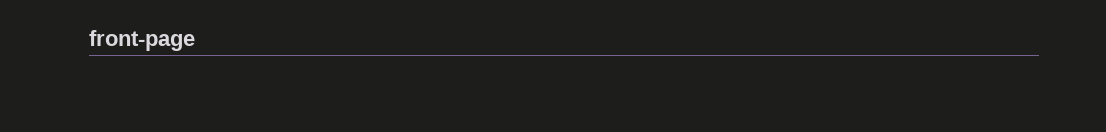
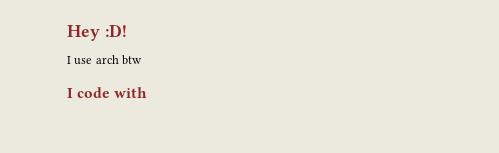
- front-page
+ Hey :D!
+ I use arch btw
+ I code with

